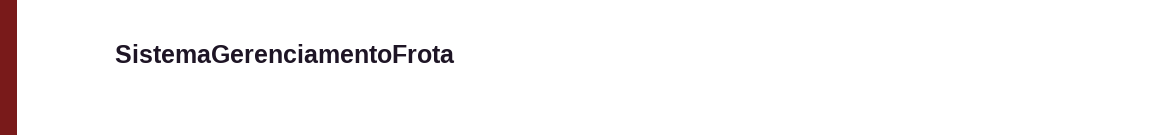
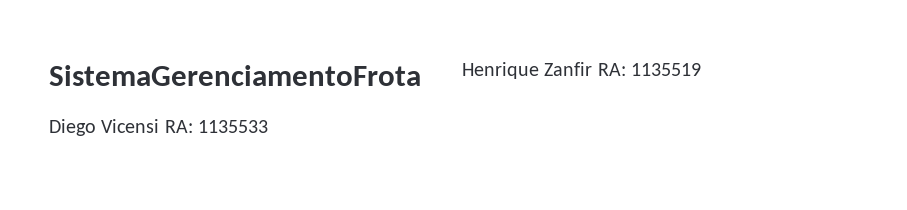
+ Diego Vicensi RA: 1135533
+ Henrique Zanfir RA: 1135519

